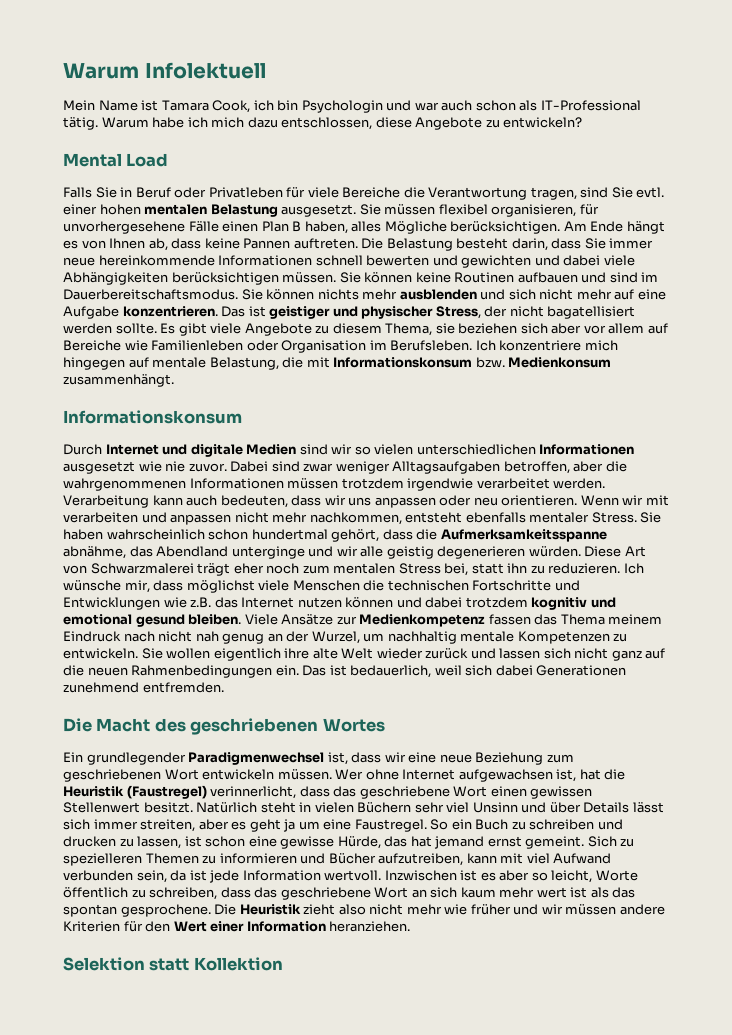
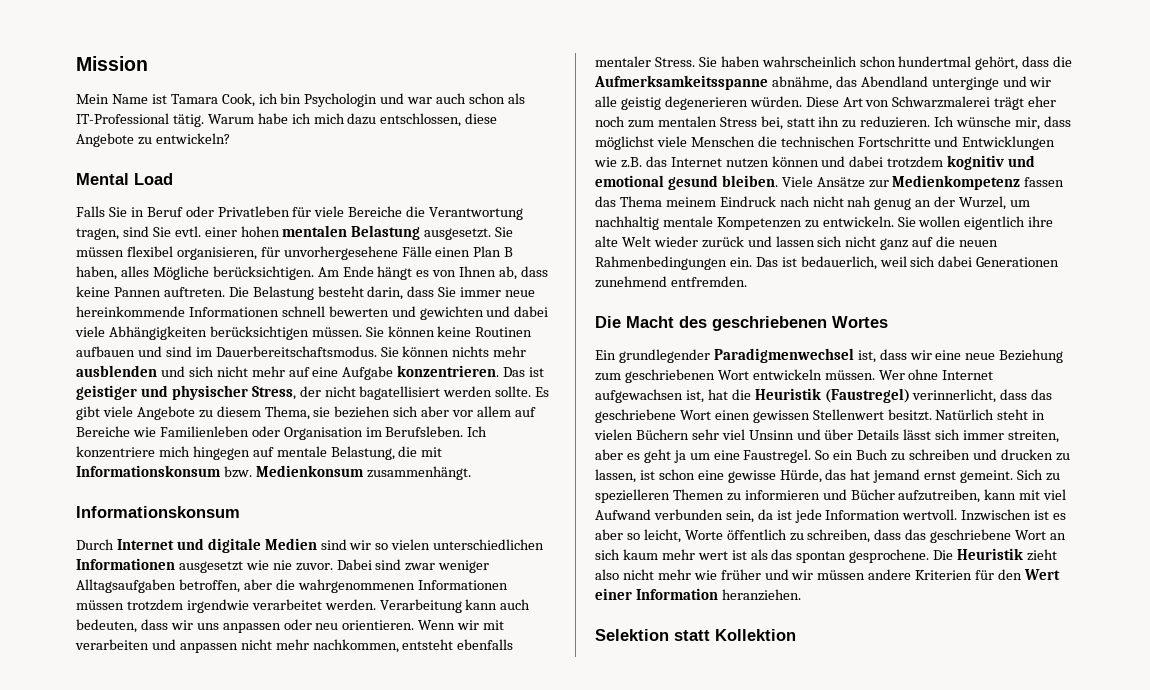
- Warum Infolektuell
+ Mission

